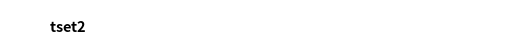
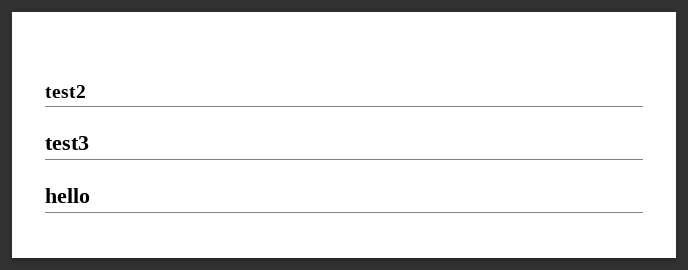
- tset2
+ test2
+ test3
+ hello

